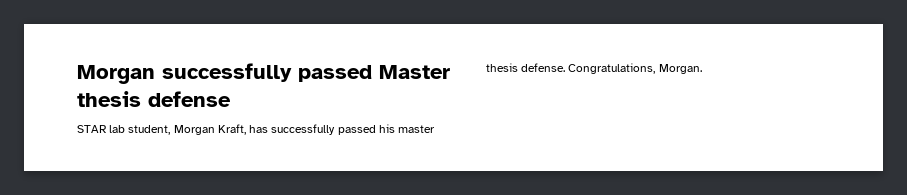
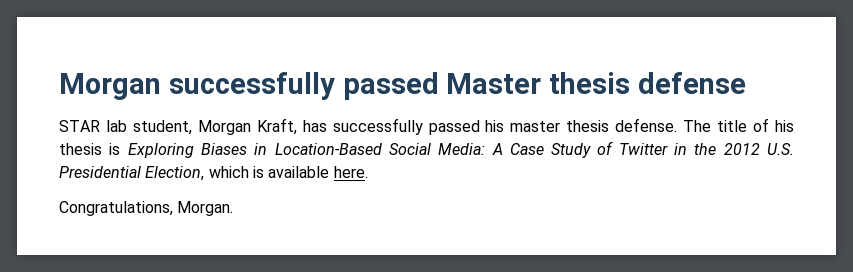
- STAR lab student, Morgan Kraft, has successfully passed his master thesis defense. Congratulations, Morgan.
+ STAR lab student, Morgan Kraft, has successfully passed his master thesis defense. The title of his thesis is Exploring Biases in Location-Based Social Media: A Case Study of Twitter in the 2012 U.S. Presidential Election, which is available here.
+ Congratulations, Morgan.

